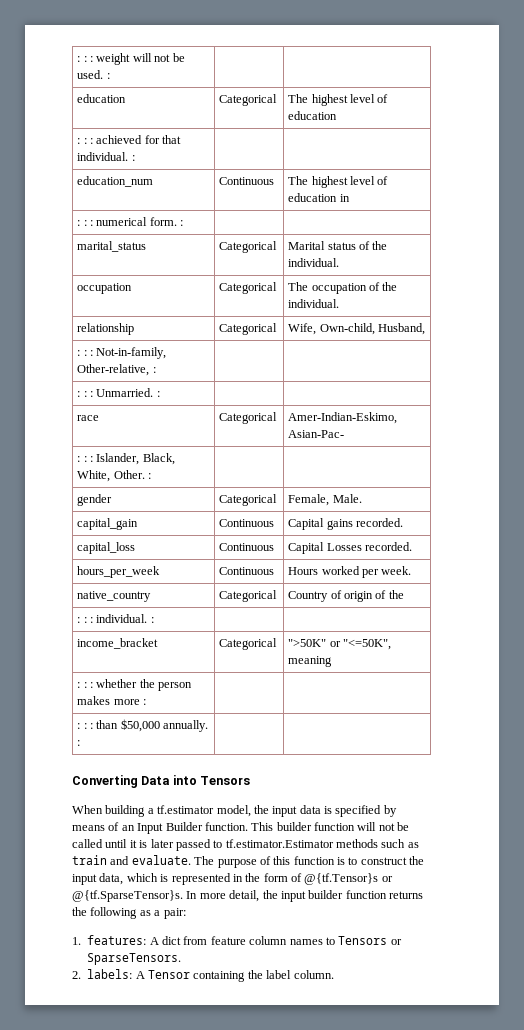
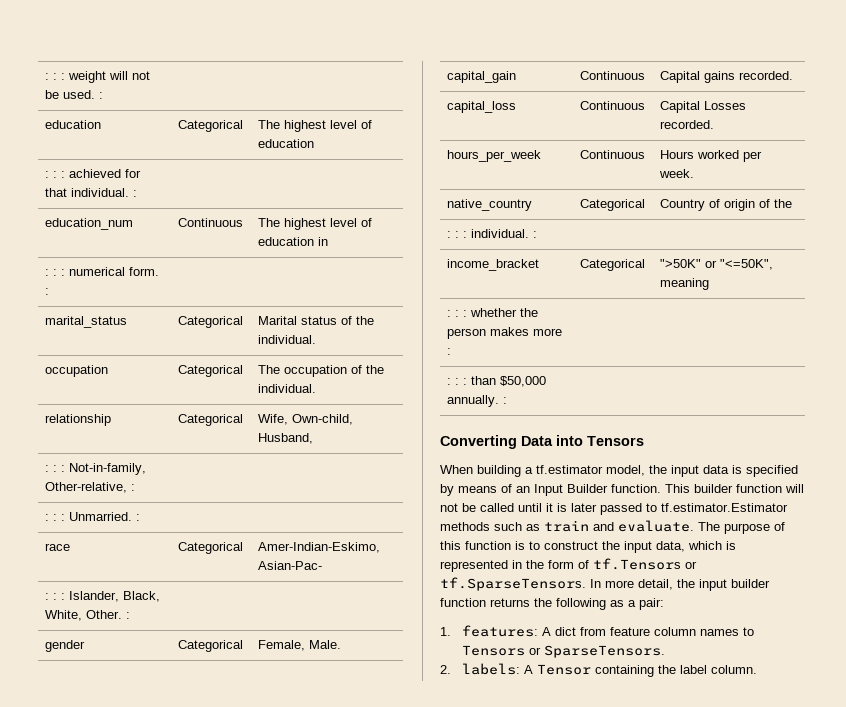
- The purpose of this function is to construct the input data, which is represented in the form of @{tf.Tensor}s or @{tf.SparseTensor}s. In more detail, the input builder function returns the following as a pair:
+ The purpose of this function is to construct the input data, which is represented in the form of tf.Tensors or tf.SparseTensors. In more detail, the input builder function returns the following as a pair:

